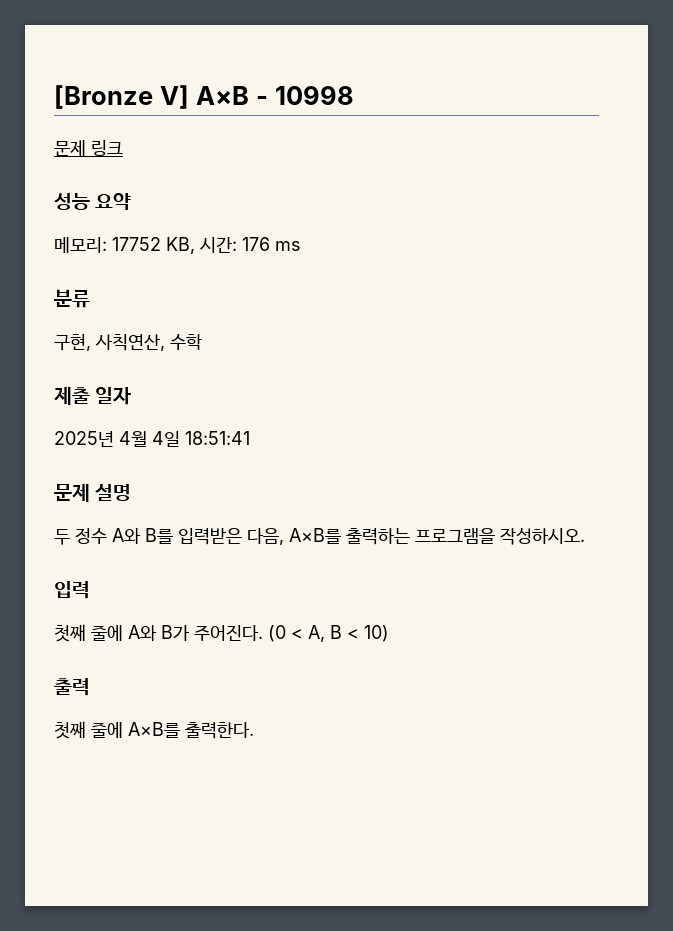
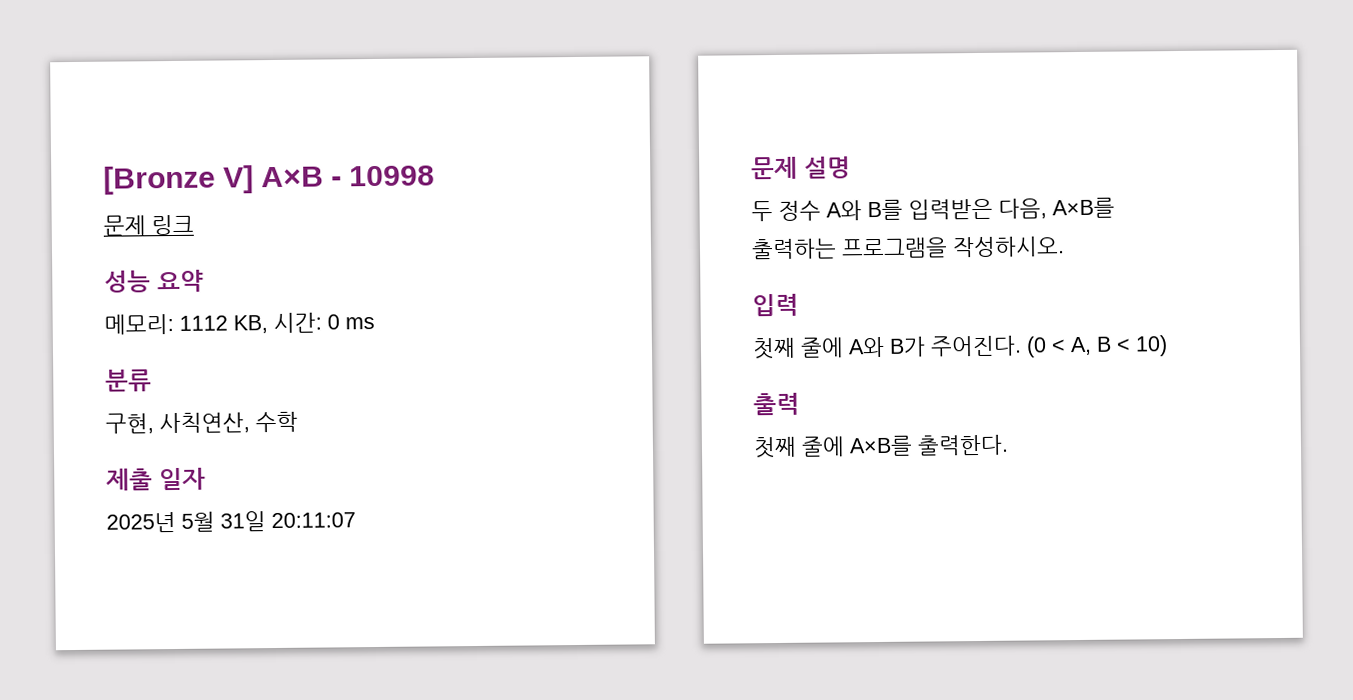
- 메모리: 17752 KB, 시간: 176 ms
+ 메모리: 1112 KB, 시간: 0 ms
- 2025년 4월 4일 18:51:41
+ 2025년 5월 31일 20:11:07

